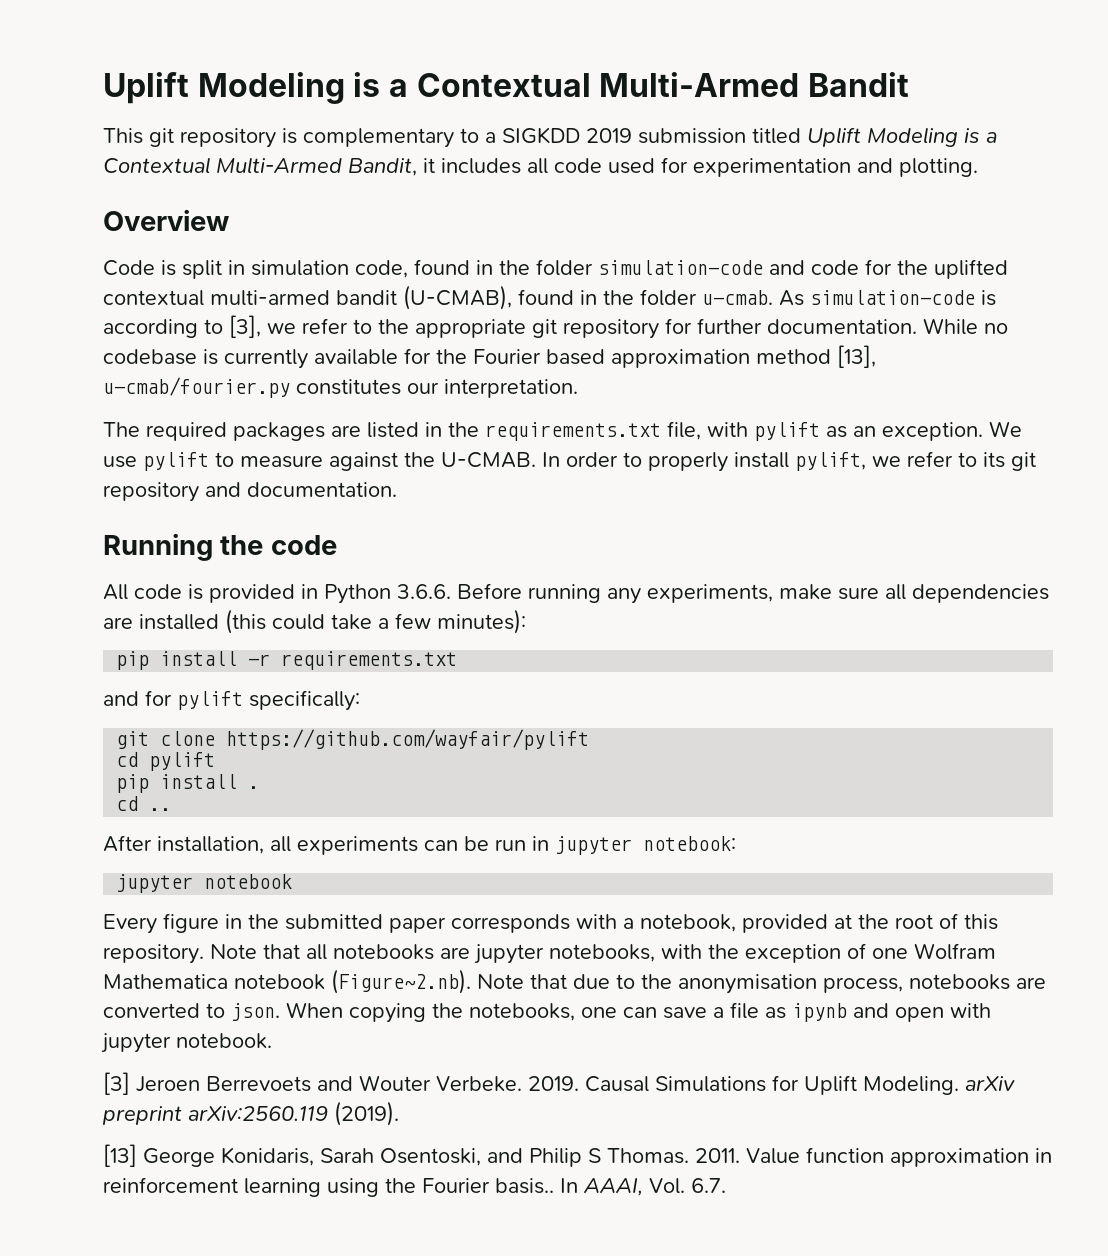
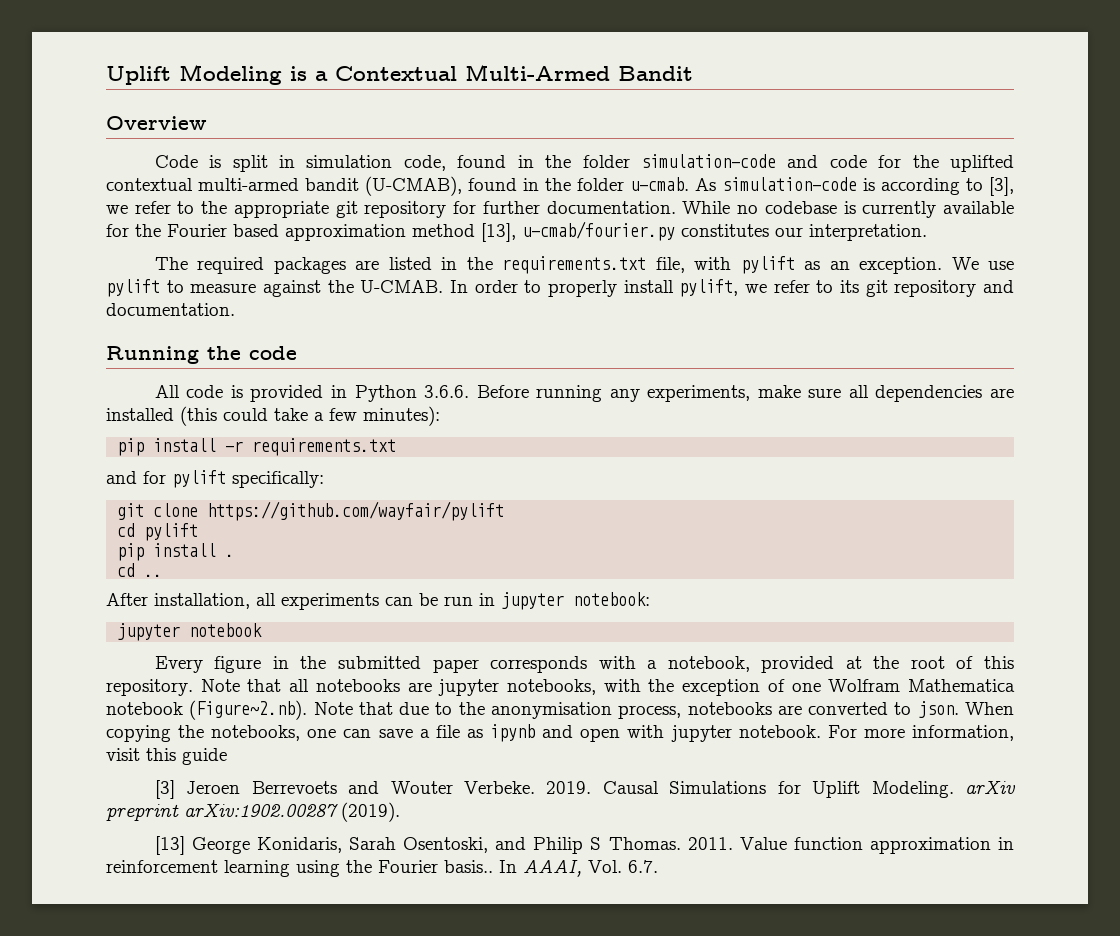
- This git repository is complementary to a SIGKDD 2019 submission titled Uplift Modeling is a Contextual Multi-Armed Bandit, it includes all code used for experimentation and plotting.
+ For more information, visit this guide
- Causal Simulations for Uplift Modeling. arXiv preprint arXiv:2560.119 (2019).
+ Causal Simulations for Uplift Modeling. arXiv preprint arXiv:1902.00287 (2019).

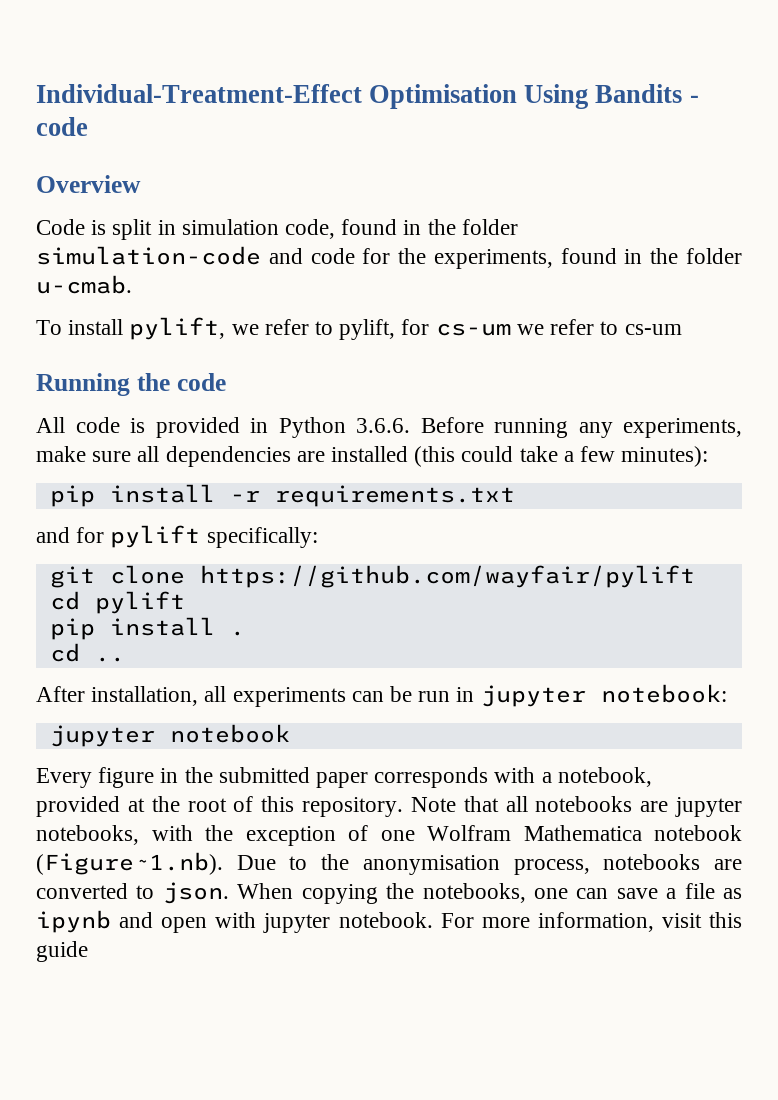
- Uplift Modeling is a Contextual Multi-Armed Bandit
+ Individual-Treatment-Effect Optimisation Using Bandits - code
- Code is split in simulation code, found in the folder simulation-code and code for the uplifted contextual multi-armed bandit (U-CMAB), found in the folder u-cmab. As simulation-code is according to [3], we refer to the appropriate git repository for further documentation. While no codebase is currently available for the Fourier based approximation method [13], u-cmab/fourier.py constitutes our interpretation.
- The required packages are listed in the requirements.txt file, with pylift as an exception. We use pylift to measure against the U-CMAB. In order to properly install pylift, we refer to its git repository and documentation.
+ Code is split in simulation code, found in the folder simulation-code and code for the experiments, found in the folder u-cmab.
+ To install pylift, we refer to pylift, for cs-um we refer to cs-um
- Note that all notebooks are jupyter notebooks, with the exception of one Wolfram Mathematica notebook (Figure~2.nb). Note that due to the anonymisation process, notebooks are converted to json.
+ Note that all notebooks are jupyter notebooks, with the exception of one Wolfram Mathematica notebook (Figure~1.nb). Due to the anonymisation process, notebooks are converted to json.
- [3] Jeroen Berrevoets and Wouter Verbeke. 2019. Causal Simulations for Uplift Modeling. arXiv preprint arXiv:1902.00287 (2019).
- [13] George Konidaris, Sarah Osentoski, and Philip S Thomas. 2011. Value function approximation in reinforcement learning using the Fourier basis.. In AAAI, Vol. 6.7.

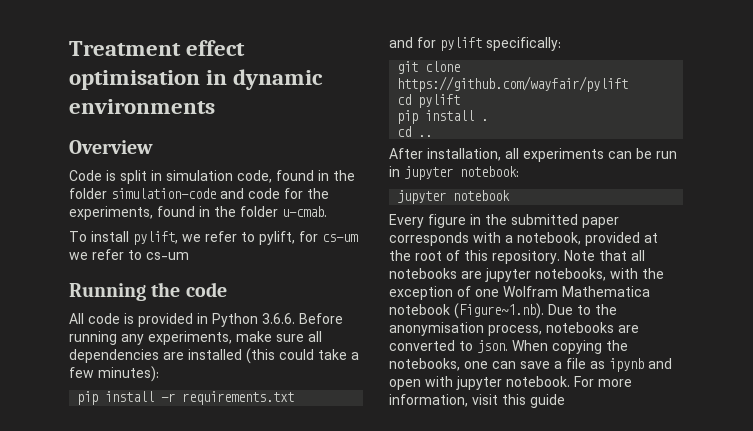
- Individual-Treatment-Effect Optimisation Using Bandits - code
+ Treatment effect optimisation in dynamic environments

